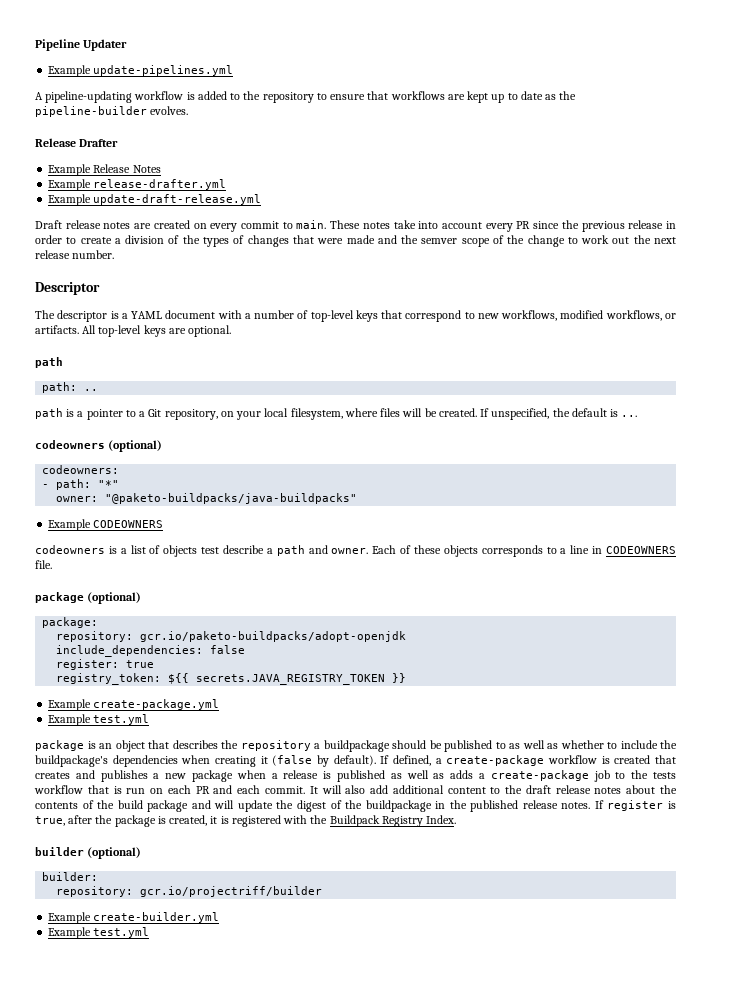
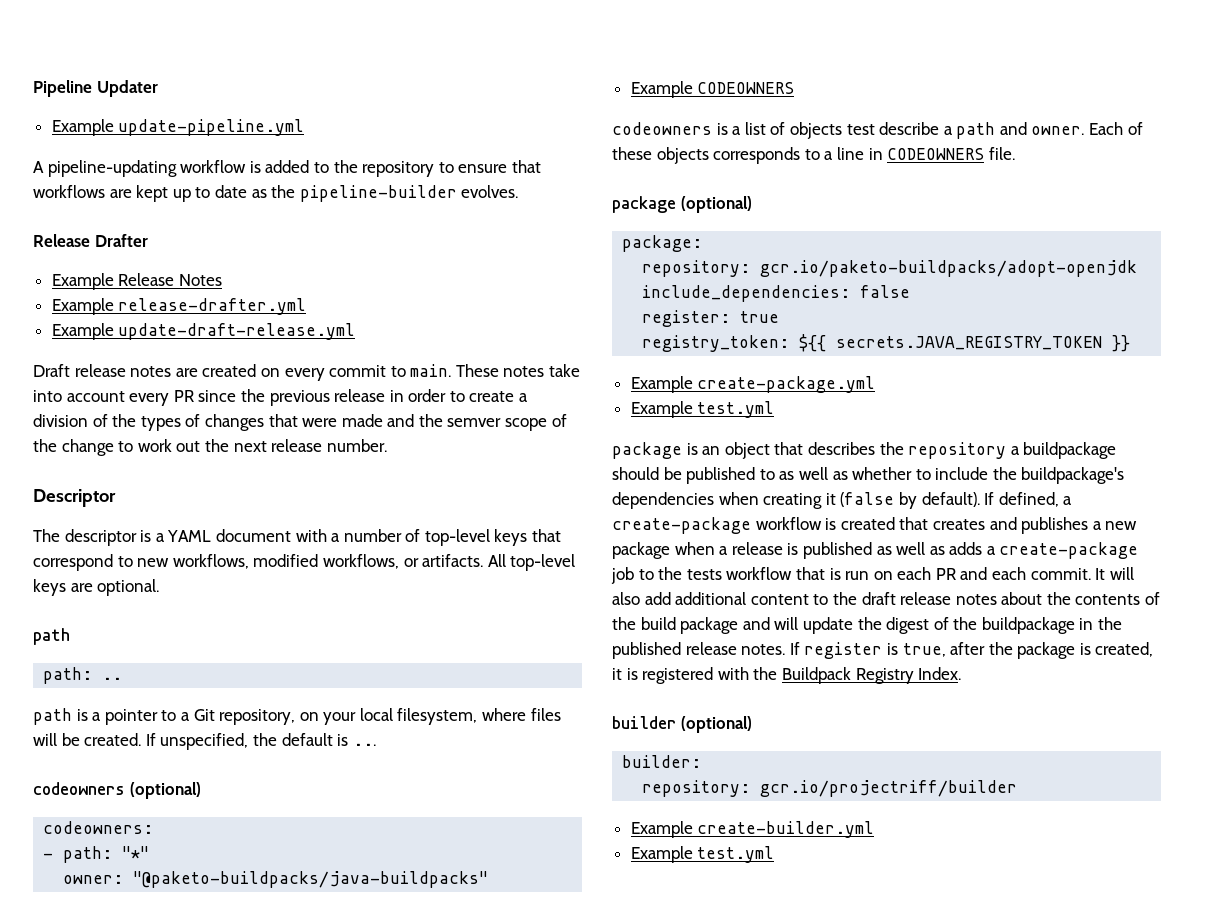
- Example update-pipelines.yml
+ Example update-pipeline.yml

